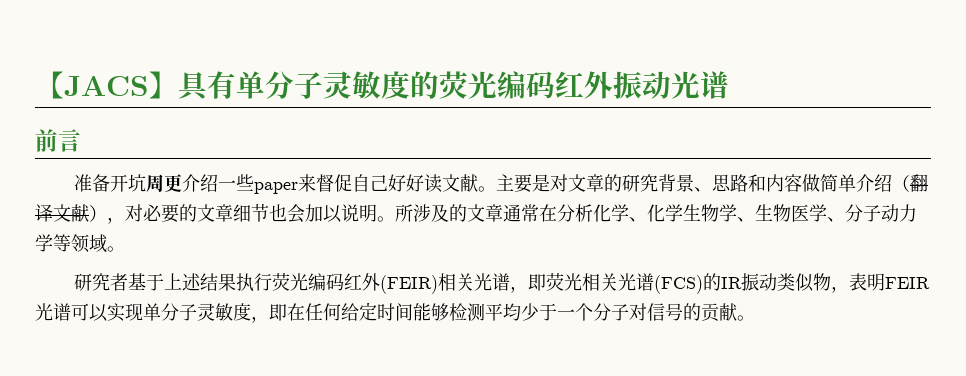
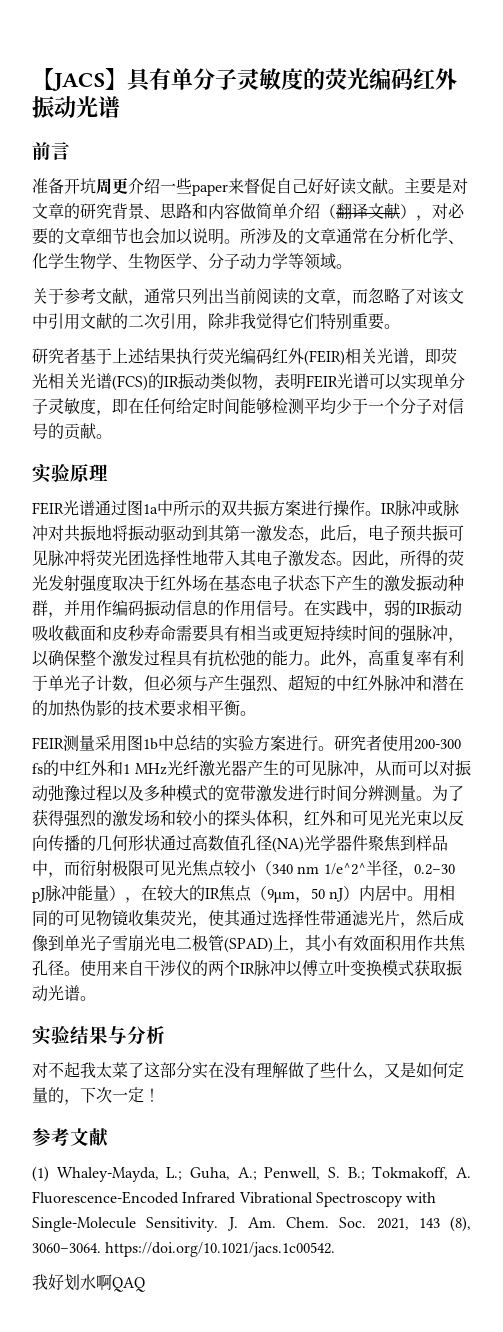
+ 关于参考文献，通常只列出当前阅读的文章，而忽略了对该文中引用文献的二次引用，除非我觉得它们特别重要。
+ 实验原理
+ FEIR光谱通过图1a中所示的双共振方案进行操作。IR脉冲或脉冲对共振地将振动驱动到其第一激发态，此后，电子预共振可见脉冲将荧光团选择性地带入其电子激发态。因此，所得的荧光发射强度取决于红外场在基态电子状态下产生的激发振动种群，并用作编码振动信息的作用信号。在实践中，弱的IR振动吸收截面和皮秒寿命需要具有相当或更短持续时间的强脉冲，以确保整个激发过程具有抗松弛的能力。此外，高重复率有利于单光子计数，但必须与产生强烈、超短的中红外脉冲和潜在的加热伪影的技术要求相平衡。
+ FEIR测量采用图1b中总结的实验方案进行。研究者使用200-300 fs的中红外和1 MHz光纤激光器产生的可见脉冲，从而可以对振动弛豫过程以及多种模式的宽带激发进行时间分辨测量。为了获得强烈的激发场和较小的探头体积，红外和可见光光束以反向传播的几何形状通过高数值孔径(NA)光学器件聚焦到样品中，而衍射极限可见光焦点较小（340 nm 1/e^2^半径，0.2–30 pJ脉冲能量），在较大的IR焦点（9μm，50 nJ）内居中。用相同的可见物镜收集荧光，使其通过选择性带通滤光片，然后成像到单光子雪崩光电二极管(SPAD)上，其小有效面积用作共焦孔径。使用来自干涉仪的两个IR脉冲以傅立叶变换模式获取振动光谱。
+ 实验结果与分析
+ 对不起我太菜了这部分实在没有理解做了些什么，又是如何定量的，下次一定！
+ 参考文献
+ (1) Whaley-Mayda, L.; Guha, A.; Penwell, S. B.; Tokmakoff, A. Fluorescence-Encoded Infrared Vibrational Spectroscopy with Single-Molecule Sensitivity. J. Am. Chem. Soc. 2021, 143 (8), 3060–3064. https://doi.org/10.1021/jacs.1c00542.
+ 我好划水啊QAQ

